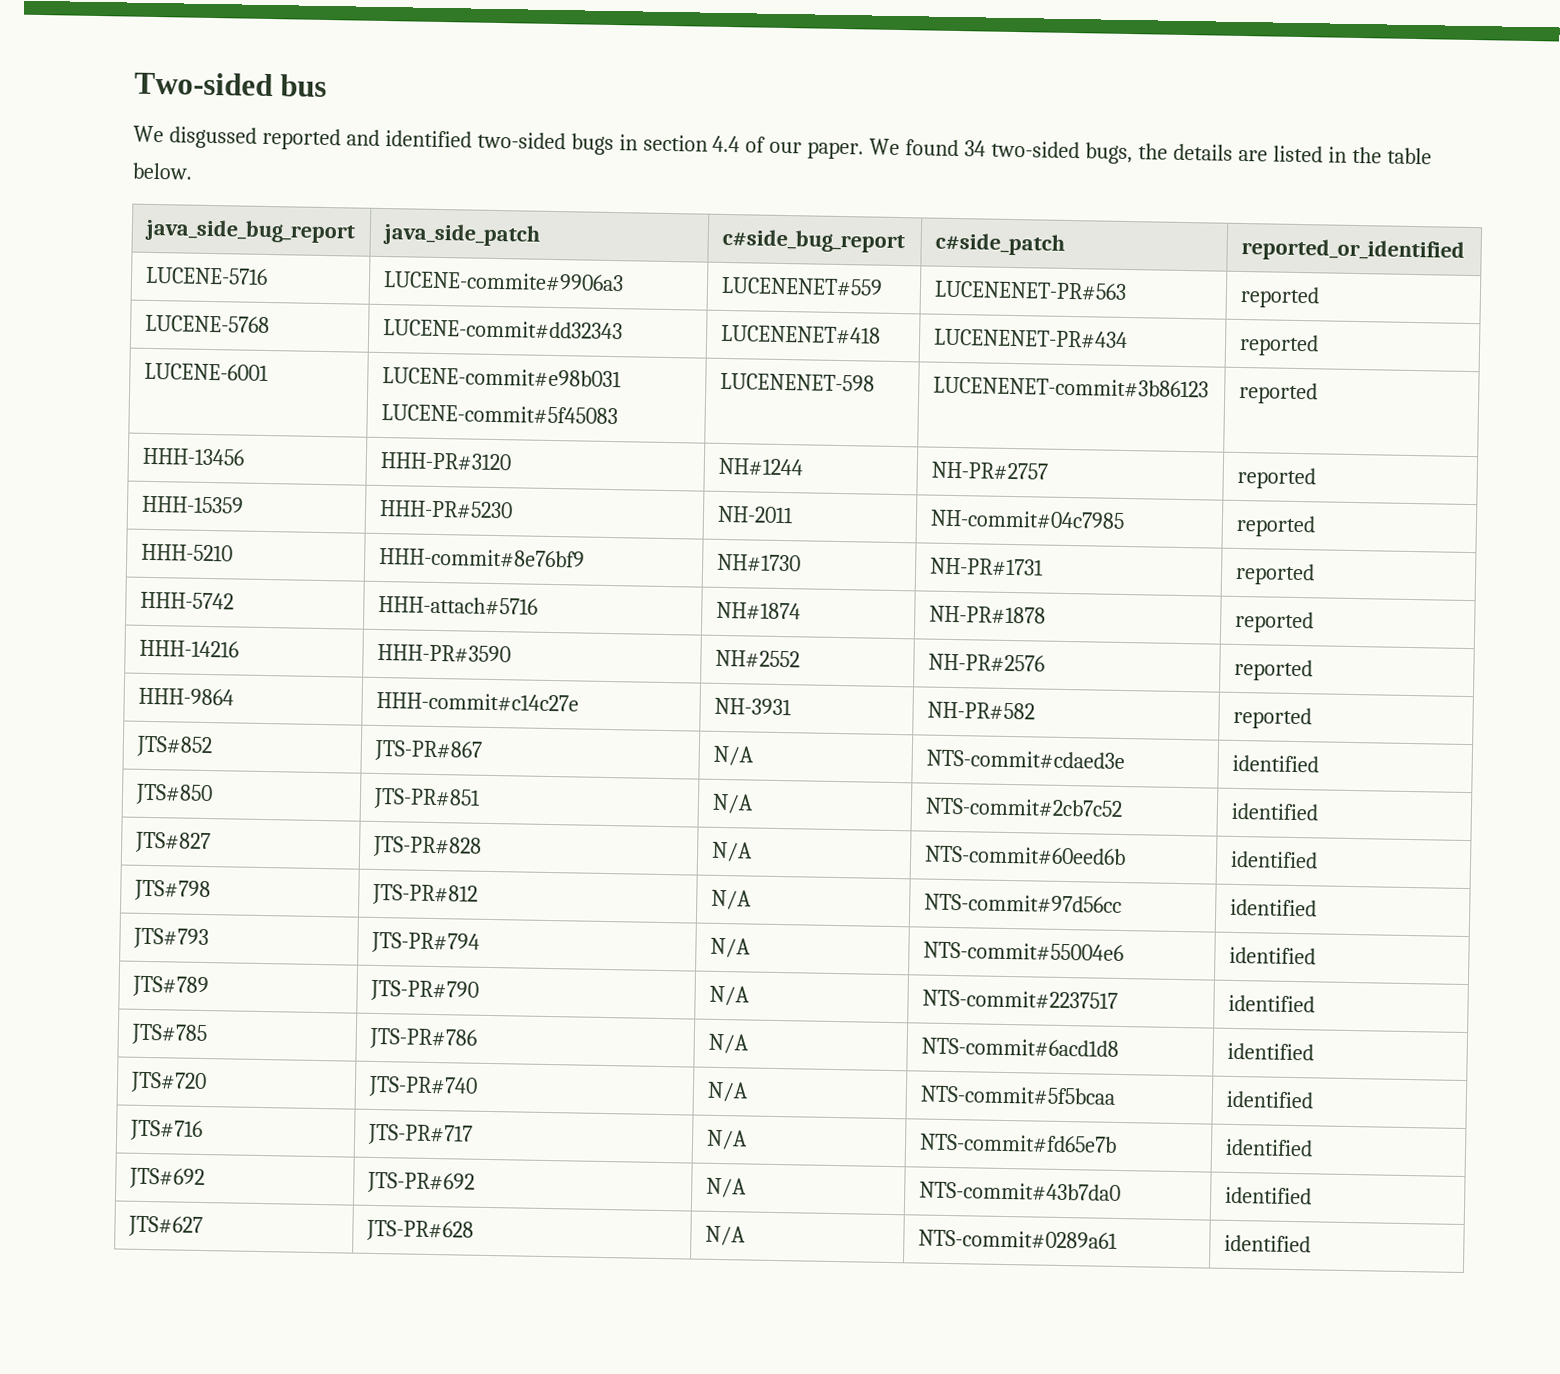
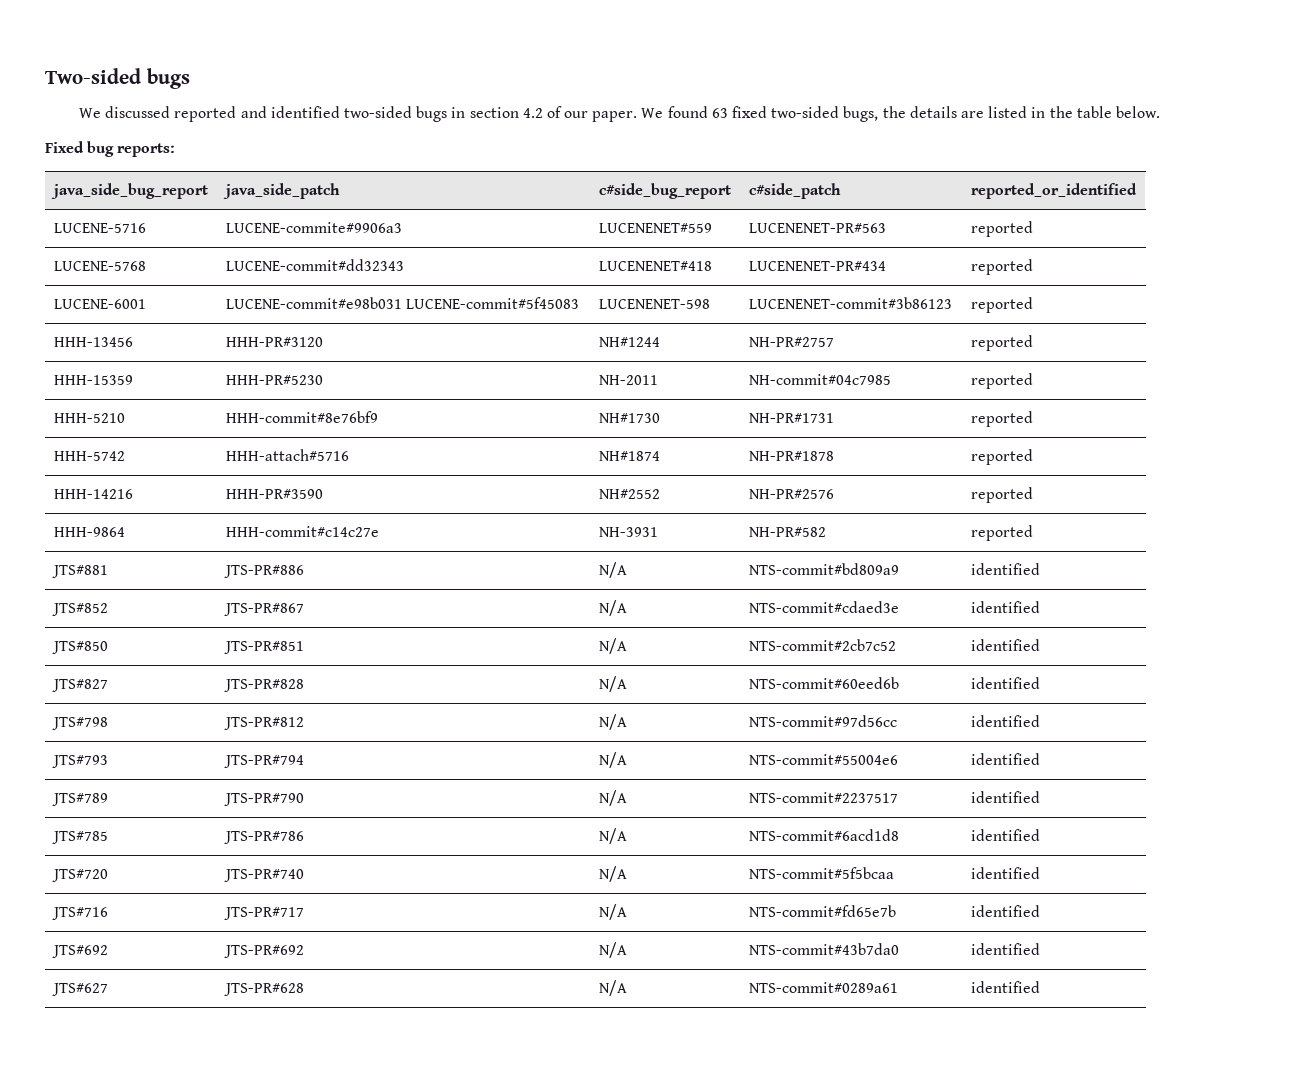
- Two-sided bus
- We disgussed reported and identified two-sided bugs in section 4.4 of our paper.
+ Two-sided bugs
+ We discussed reported and identified two-sided bugs in section 4.2 of our paper.
- We found 34 two-sided bugs, the details are listed in the table below.
+ We found 63 fixed two-sided bugs, the details are listed in the table below.
+ Fixed bug reports:
+ JTS#881 | JTS-PR#886 | N/A | NTS-commit#bd809a9 | identified

